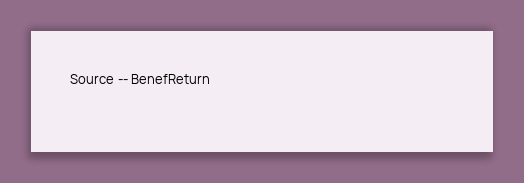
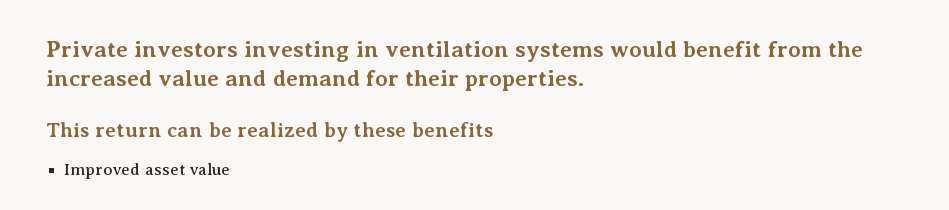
- Source -- BenefReturn
+ Private investors investing in ventilation systems would benefit from the increased value and demand for their properties.
+ This return can be realized by these benefits
+ Improved asset value

